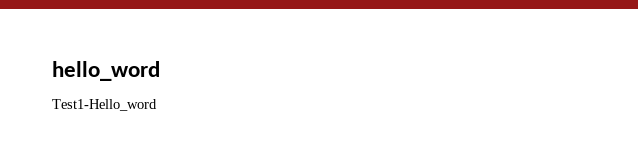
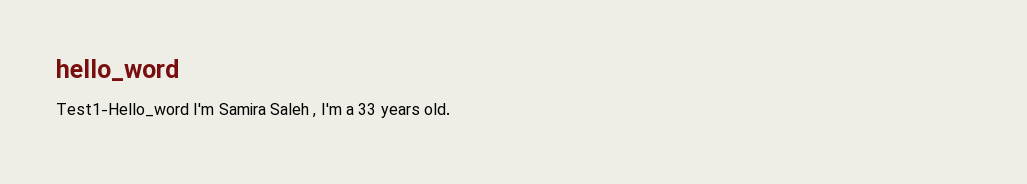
- Test1-Hello_word
+ Test1-Hello_word I'm Samira Saleh , I'm a 33 years old.

